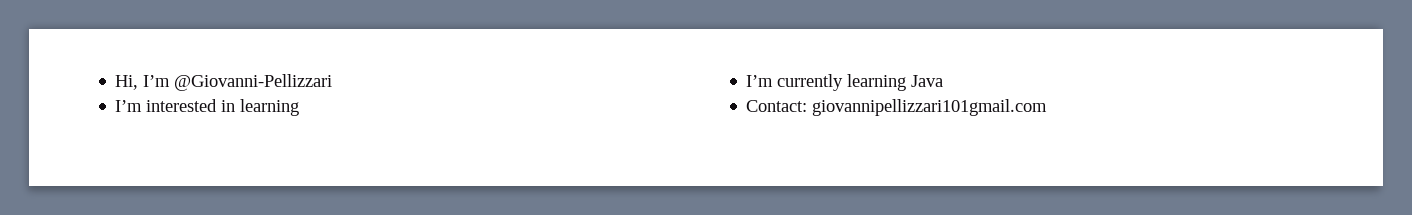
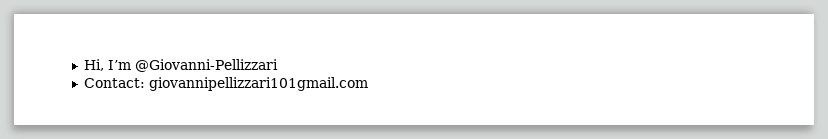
- I’m interested in learning
- I’m currently learning Java

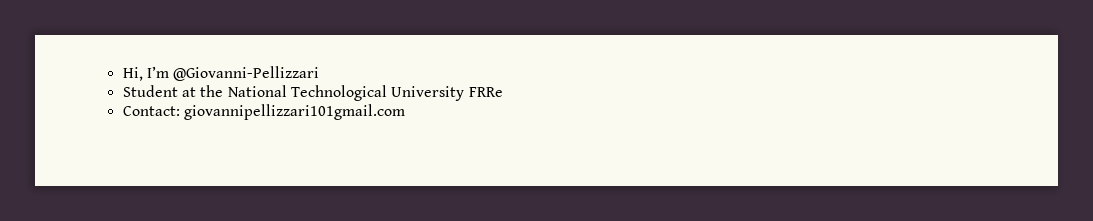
+ Student at the National Technological University FRRe

